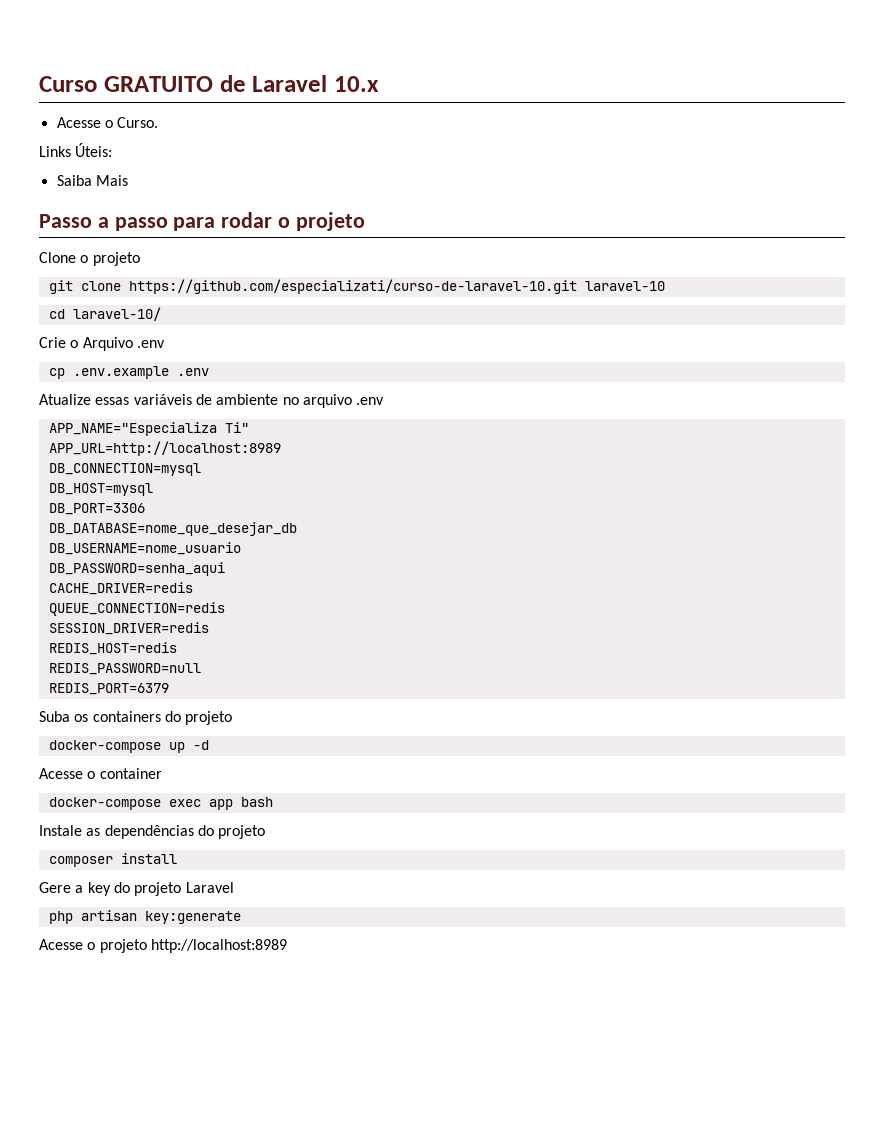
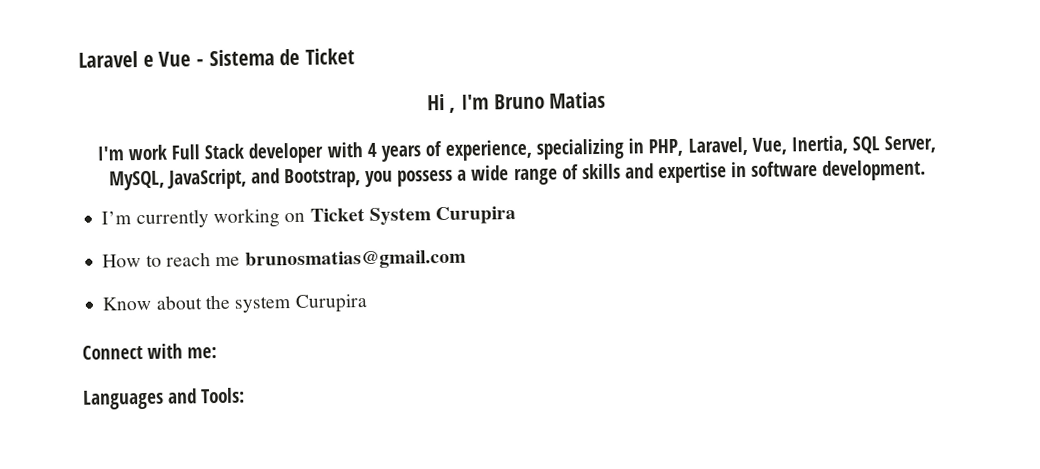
- Curso GRATUITO de Laravel 10.x
- Acesse o Curso.
- Links Úteis:
- Saiba Mais
- Passo a passo para rodar o projeto
- Clone o projeto
- git clone https://github.com/especializati/curso-de-laravel-10.git laravel-10
- cd laravel-10/
- Crie o Arquivo .env
- cp .env.example .env
- Atualize essas variáveis de ambiente no arquivo .env
- APP_NAME="Especializa Ti"
- APP_URL=http://localhost:8989
- DB_CONNECTION=mysql
- DB_HOST=mysql
- DB_PORT=3306
- DB_DATABASE=nome_que_desejar_db
- DB_USERNAME=nome_usuario
- DB_PASSWORD=senha_aqui
- CACHE_DRIVER=redis
- QUEUE_CONNECTION=redis
- SESSION_DRIVER=redis
- REDIS_HOST=redis
- REDIS_PASSWORD=null
- REDIS_PORT=6379
- Suba os containers do projeto
- docker-compose up -d
- Acesse o container
- docker-compose exec app bash
- Instale as dependências do projeto
- composer install
- Gere a key do projeto Laravel
- php artisan key:generate
- Acesse o projeto http://localhost:8989
+ Laravel e Vue - Sistema de Ticket
+ Hi , I'm Bruno Matias
+ I'm work Full Stack developer with 4 years of experience, specializing in PHP, Laravel, Vue, Inertia, SQL Server, MySQL, JavaScript, and Bootstrap, you possess a wide range of skills and expertise in software development.
+ I’m currently working on Ticket System Curupira
+ How to reach me brunosmatias@gmail.com
+ Know about the system Curupira
+ Connect with me:
+ Languages and Tools:

